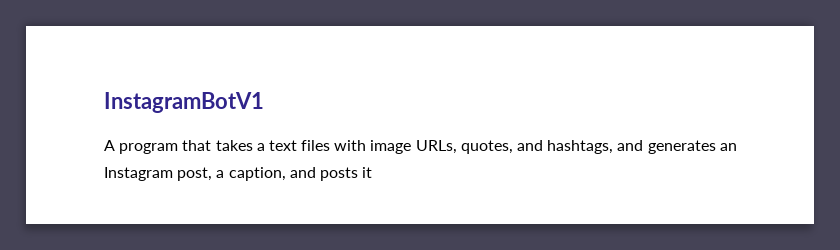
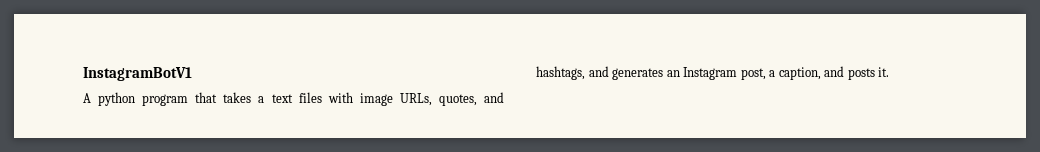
- A program that takes a text files with image URLs, quotes, and hashtags, and generates an Instagram post, a caption, and posts it
+ A python program that takes a text files with image URLs, quotes, and hashtags, and generates an Instagram post, a caption, and posts it.

